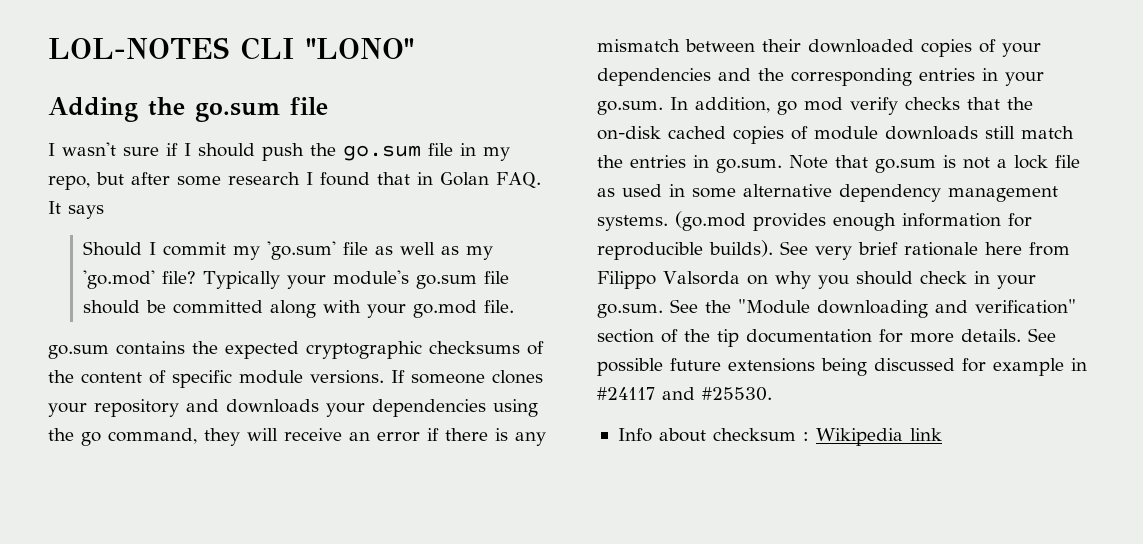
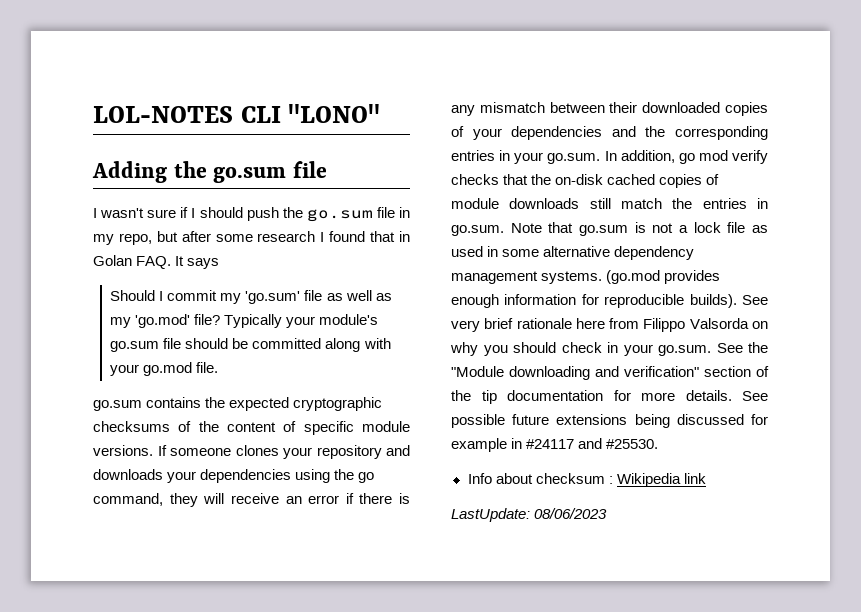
+ LastUpdate: 08/06/2023

